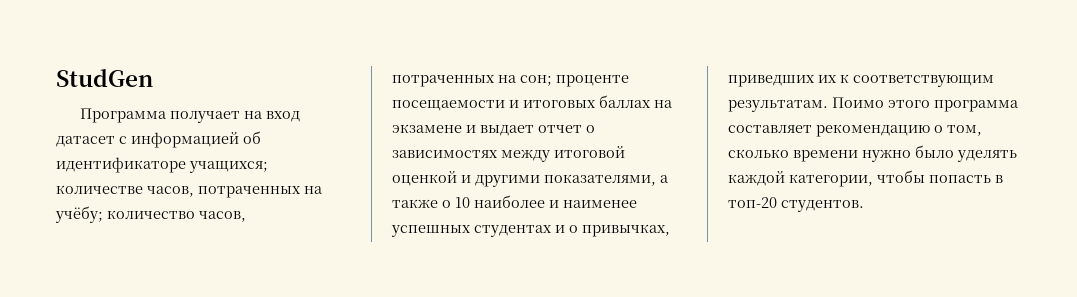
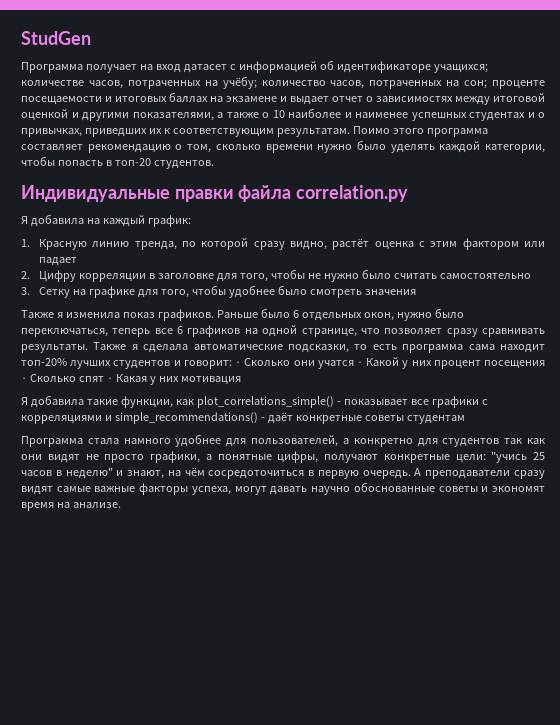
+ Индивидуальные правки файла correlation.py
+ Я добавила на каждый график:
+ 1. Красную линию тренда, по которой сразу видно, растёт оценка с этим фактором или падает
+ 2. Цифру корреляции в заголовке для того, чтобы не нужно было считать самостоятельно
+ 3. Сетку на графике для того, чтобы удобнее было смотреть значения
+ Также я изменила показ графиков. Раньше было 6 отдельных окон, нужно было переключаться, теперь все 6 графиков на одной странице, что позволяет сразу сравнивать результаты. Также я сделала автоматические подсказки, то есть программа сама находит топ-20% лучших студентов и говорит: · Сколько они учатся · Какой у них процент посещения · Сколько спят · Какая у них мотивация
+ Я добавила такие функции, как plot_correlations_simple() - показывает все графики с корреляциями и simple_recommendations() - даёт конкретные советы студентам
+ Программа стала намного удобнее для пользователей, а конкретно для студентов так как они видят не просто графики, а понятные цифры, получают конкретные цели: "учись 25 часов в неделю" и знают, на чём сосредоточиться в первую очередь. А преподаватели сразу видят самые важные факторы успеха, могут давать научно обоснованные советы и экономят время на анализе.

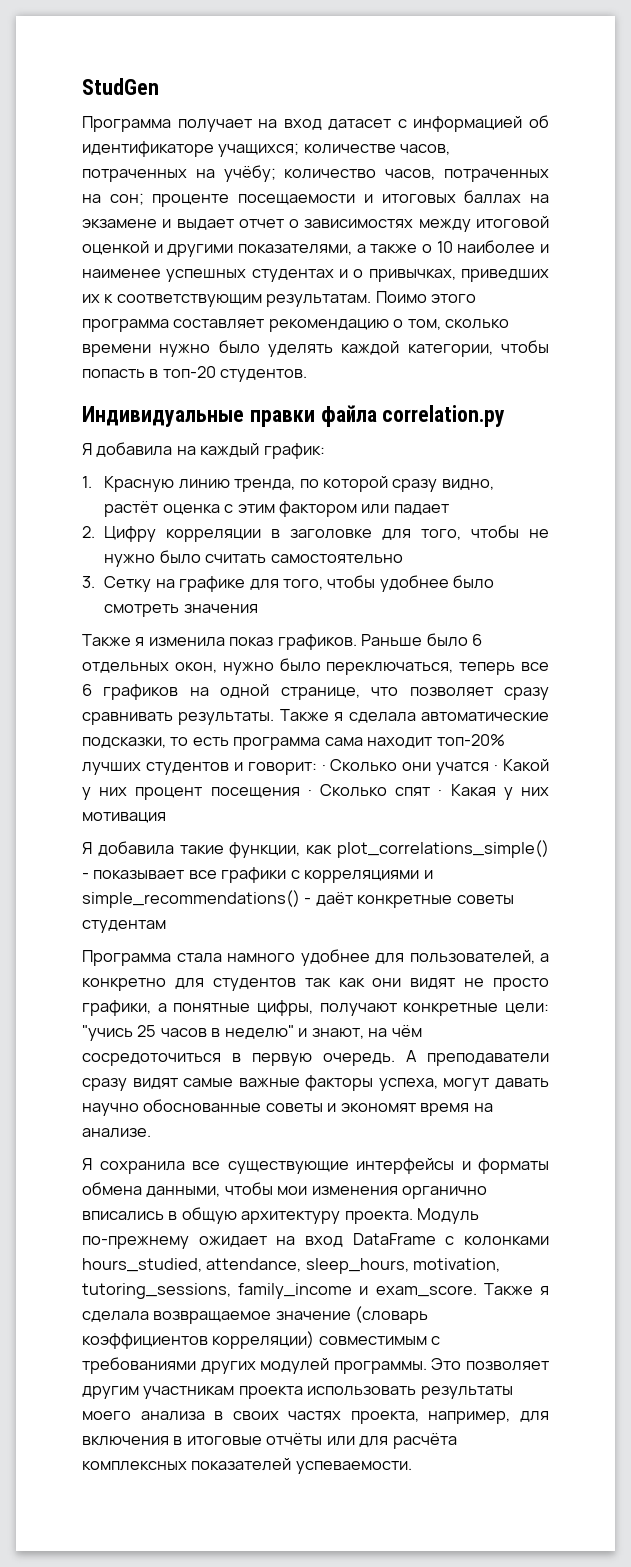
+ Я сохранила все существующие интерфейсы и форматы обмена данными, чтобы мои изменения органично вписались в общую архитектуру проекта. Модуль по-прежнему ожидает на вход DataFrame с колонками hours_studied, attendance, sleep_hours, motivation, tutoring_sessions, family_income и exam_score. Также я сделала возвращаемое значение (словарь коэффициентов корреляции) совместимым с требованиями других модулей программы. Это позволяет другим участникам проекта использовать результаты моего анализа в своих частях проекта, например, для включения в итоговые отчёты или для расчёта комплексных показателей успеваемости.

